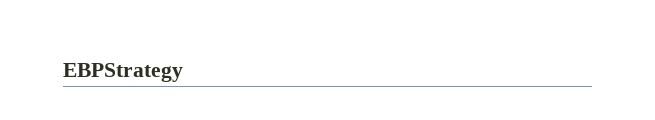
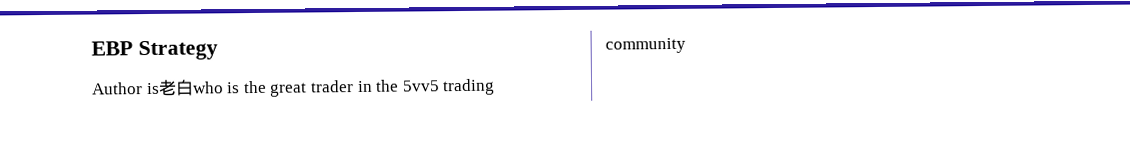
- EBPStrategy
+ EBP Strategy
+ Author is老白who is the great trader in the 5vv5 trading community

